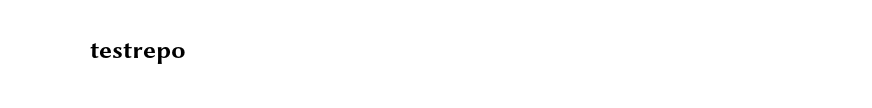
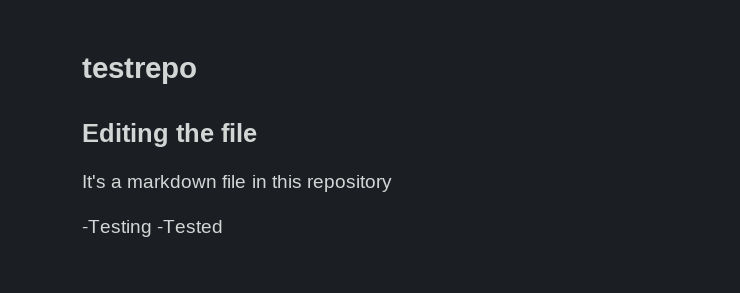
+ Editing the file
+ It's a markdown file in this repository
+ -Testing -Tested

